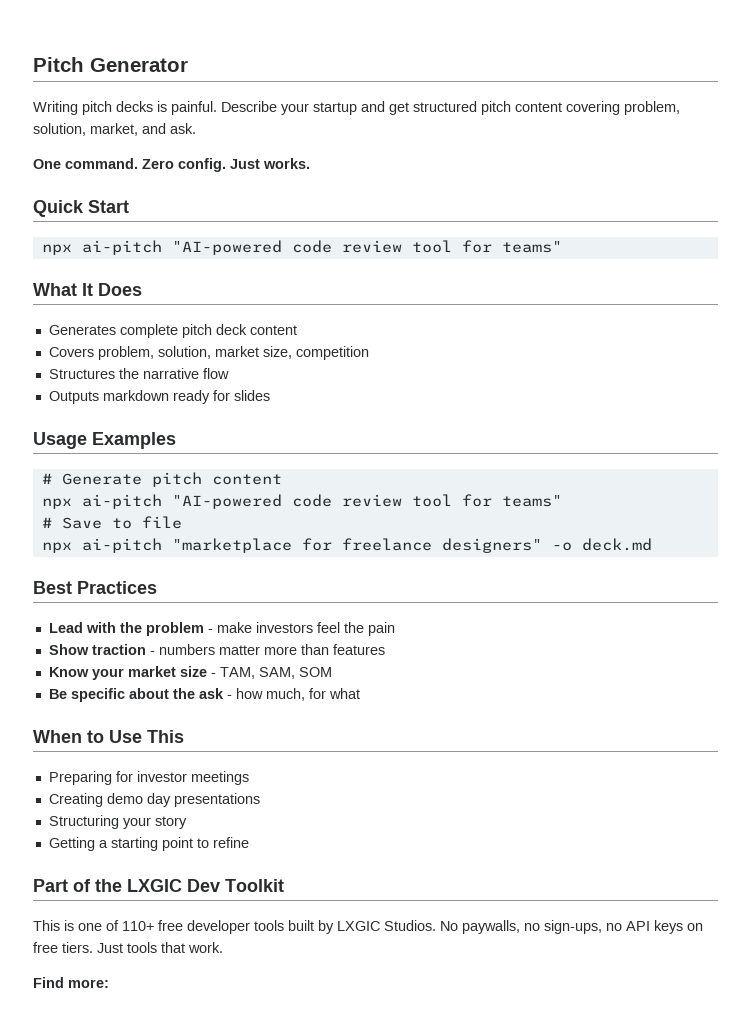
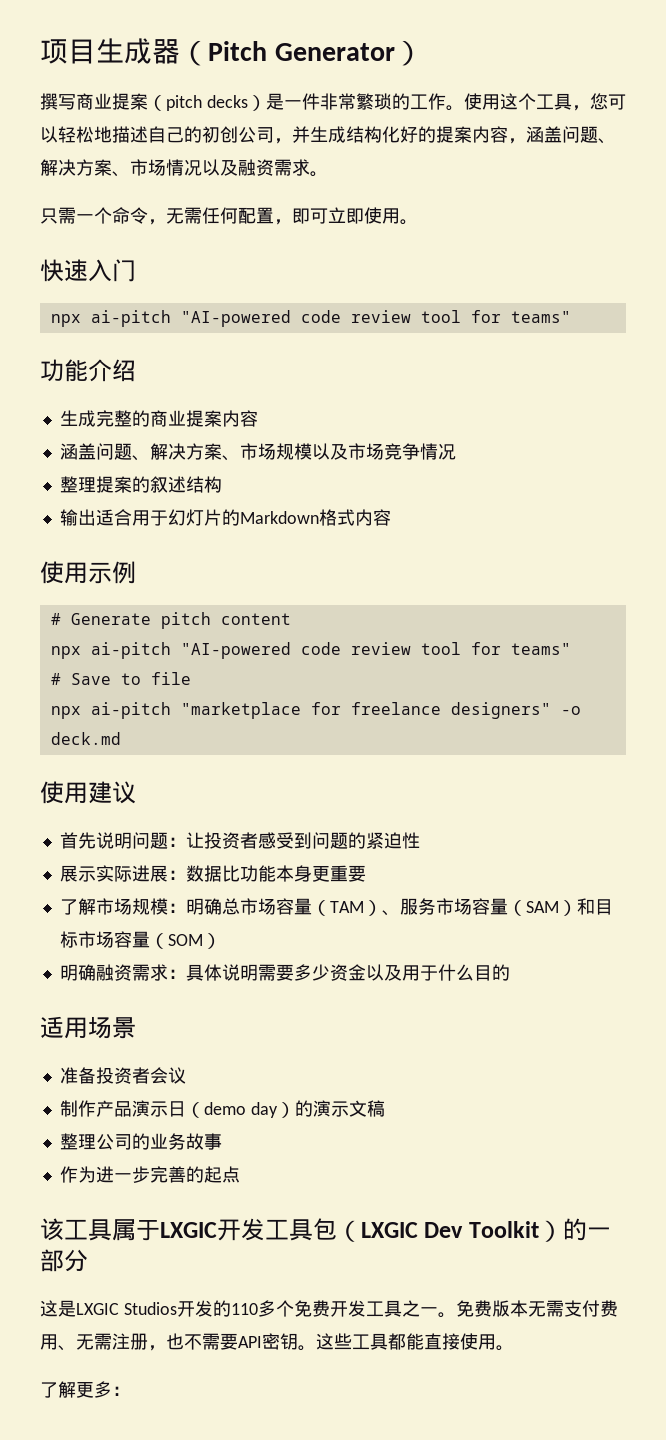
- Pitch Generator
- Writing pitch decks is painful. Describe your startup and get structured pitch content covering problem, solution, market, and ask.
- One command. Zero config. Just works.
- Quick Start
+ 项目生成器（Pitch Generator）
+ 撰写商业提案（pitch decks）是一件非常繁琐的工作。使用这个工具，您可以轻松地描述自己的初创公司，并生成结构化好的提案内容，涵盖问题、解决方案、市场情况以及融资需求。
+ 只需一个命令，无需任何配置，即可立即使用。
+ 快速入门
  npx ai-pitch "AI-powered code review tool for teams"
- What It Does
- Generates complete pitch deck content
- Covers problem, solution, market size, competition
- Structures the narrative flow
- Outputs markdown ready for slides
- Usage Examples
+ 功能介绍
+ 生成完整的商业提案内容
+ 涵盖问题、解决方案、市场规模以及市场竞争情况
+ 整理提案的叙述结构
+ 输出适合用于幻灯片的Markdown格式内容
+ 使用示例
- Best Practices
- Lead with the problem - make investors feel the pain
- Show traction - numbers matter more than features
- Know your market size - TAM, SAM, SOM
- Be specific about the ask - how much, for what
- When to Use This
- Preparing for investor meetings
- Creating demo day presentations
- Structuring your story
- Getting a starting point to refine
- Part of the LXGIC Dev Toolkit
- This is one of 110+ free developer tools built by LXGIC Studios. No paywalls, no sign-ups, no API keys on free tiers. Just tools that work.
- Find more:
+ 使用建议
+ 首先说明问题：让投资者感受到问题的紧迫性
+ 展示实际进展：数据比功能本身更重要
+ 了解市场规模：明确总市场容量（TAM）、服务市场容量（SAM）和目标市场容量（SOM）
+ 明确融资需求：具体说明需要多少资金以及用于什么目的
+ 适用场景
+ 准备投资者会议
+ 制作产品演示日（demo day）的演示文稿
+ 整理公司的业务故事
+ 作为进一步完善的起点
+ 该工具属于LXGIC开发工具包（LXGIC Dev Toolkit）的一部分
+ 这是LXGIC Studios开发的110多个免费开发工具之一。免费版本无需支付费用、无需注册，也不需要API密钥。这些工具都能直接使用。
+ 了解更多：

